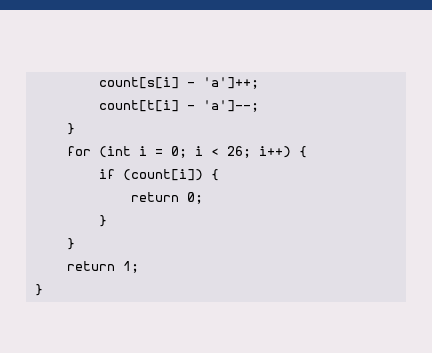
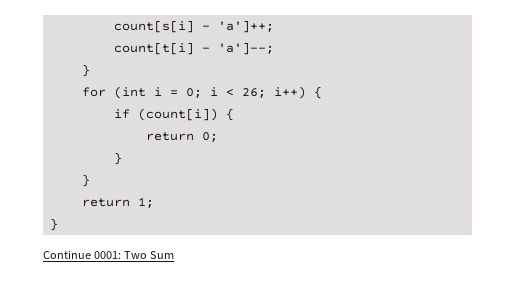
+ Continue 0001: Two Sum

